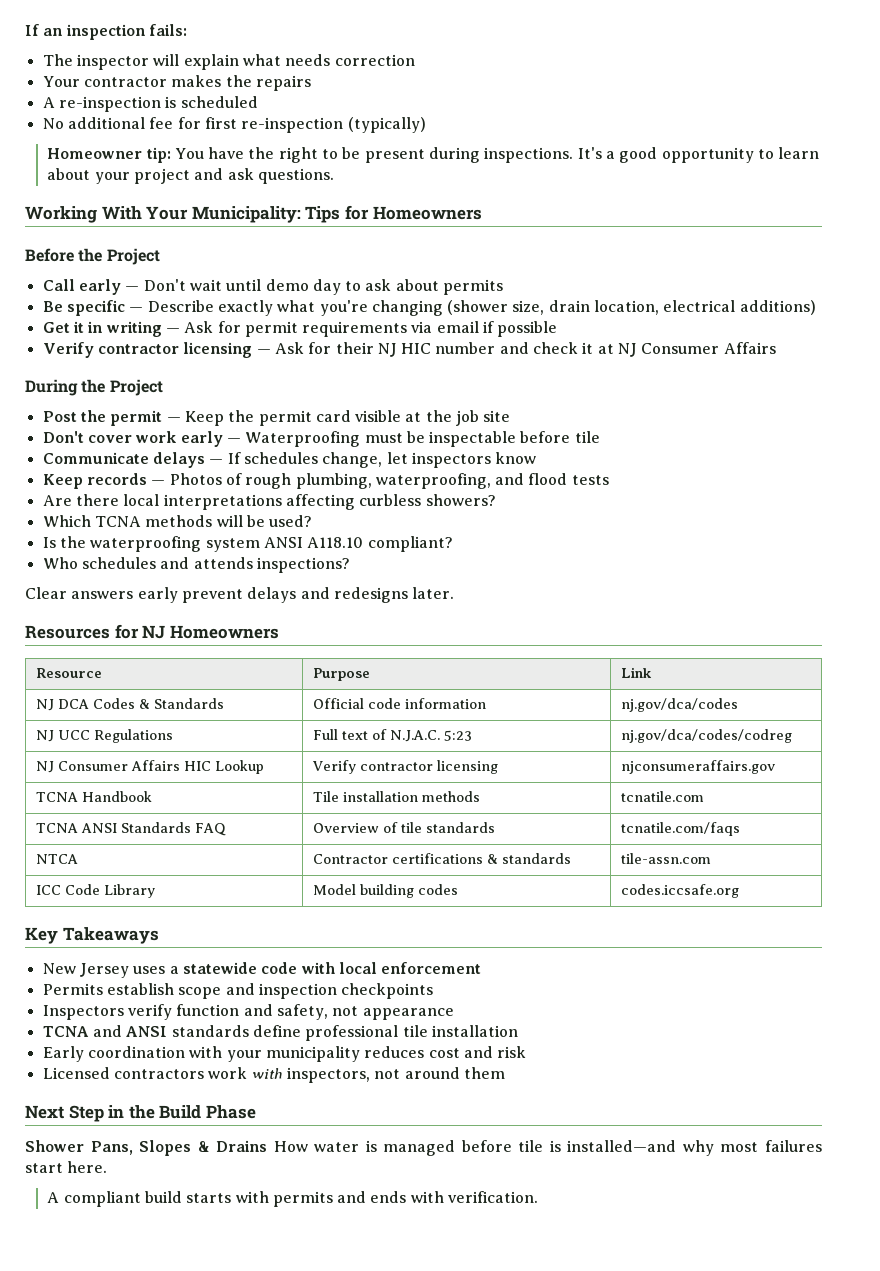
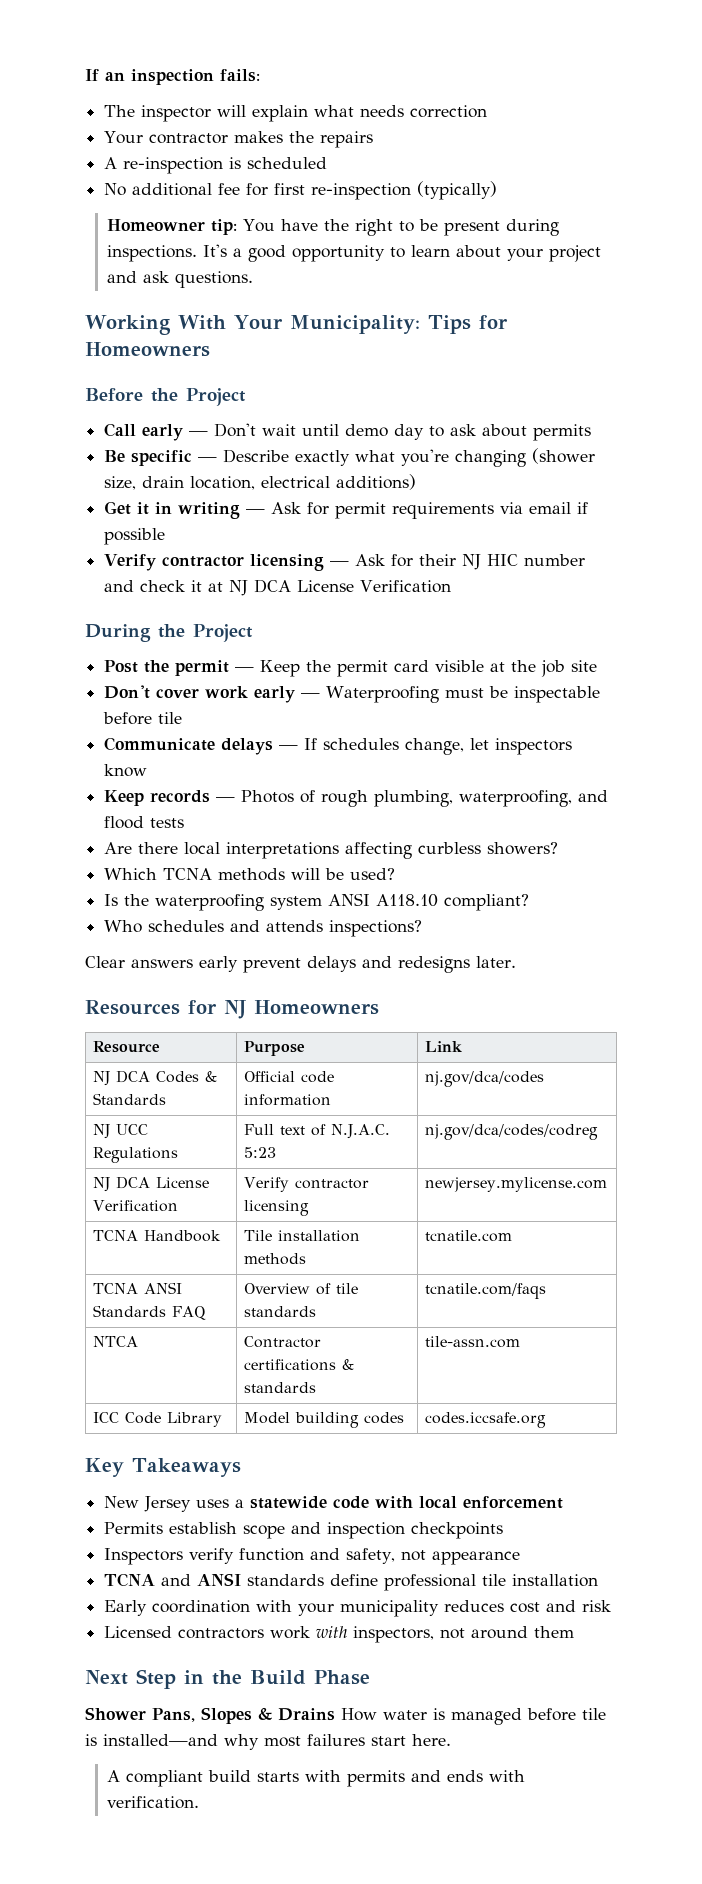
- Verify contractor licensing — Ask for their NJ HIC number and check it at NJ Consumer Affairs
+ Verify contractor licensing — Ask for their NJ HIC number and check it at NJ DCA License Verification
- NJ Consumer Affairs HIC Lookup | Verify contractor licensing | njconsumeraffairs.gov
+ NJ DCA License Verification | Verify contractor licensing | newjersey.mylicense.com

